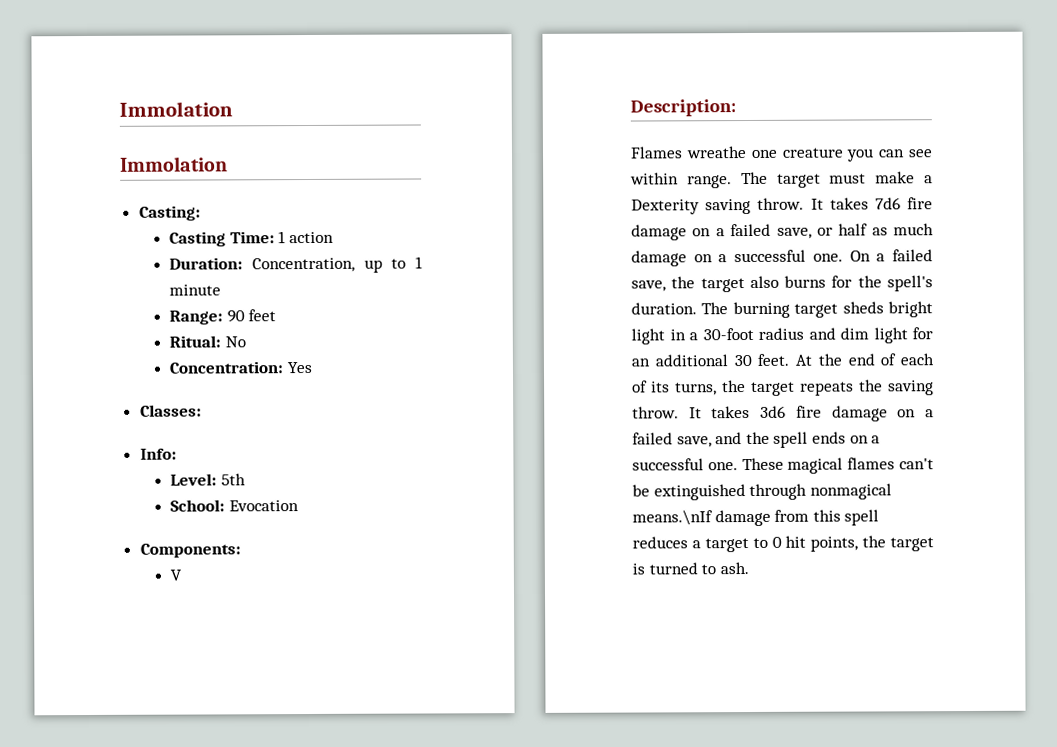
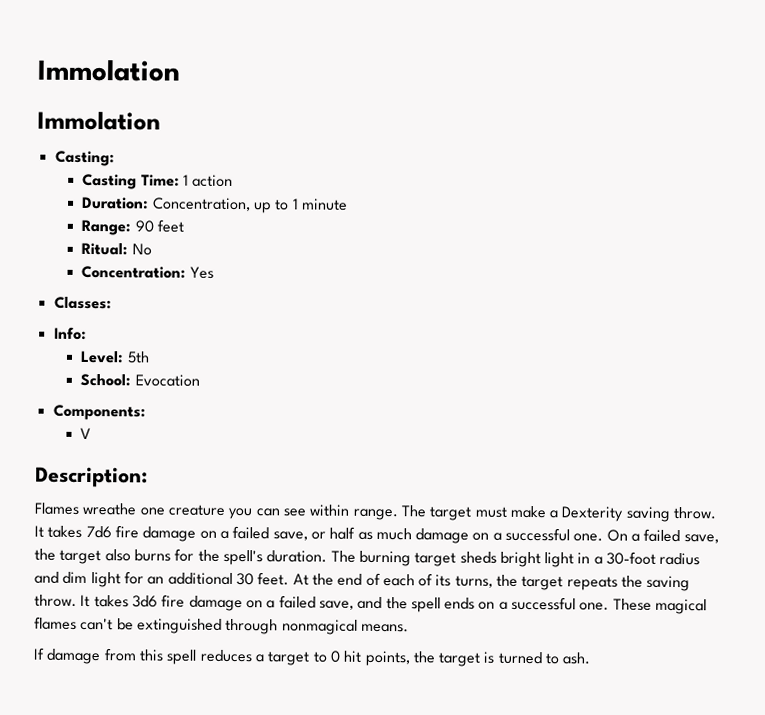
- These magical flames can't be extinguished through nonmagical means.\nIf damage from this spell reduces a target to 0 hit points, the target is turned to ash.
+ These magical flames can't be extinguished through nonmagical means.
+ If damage from this spell reduces a target to 0 hit points, the target is turned to ash.

